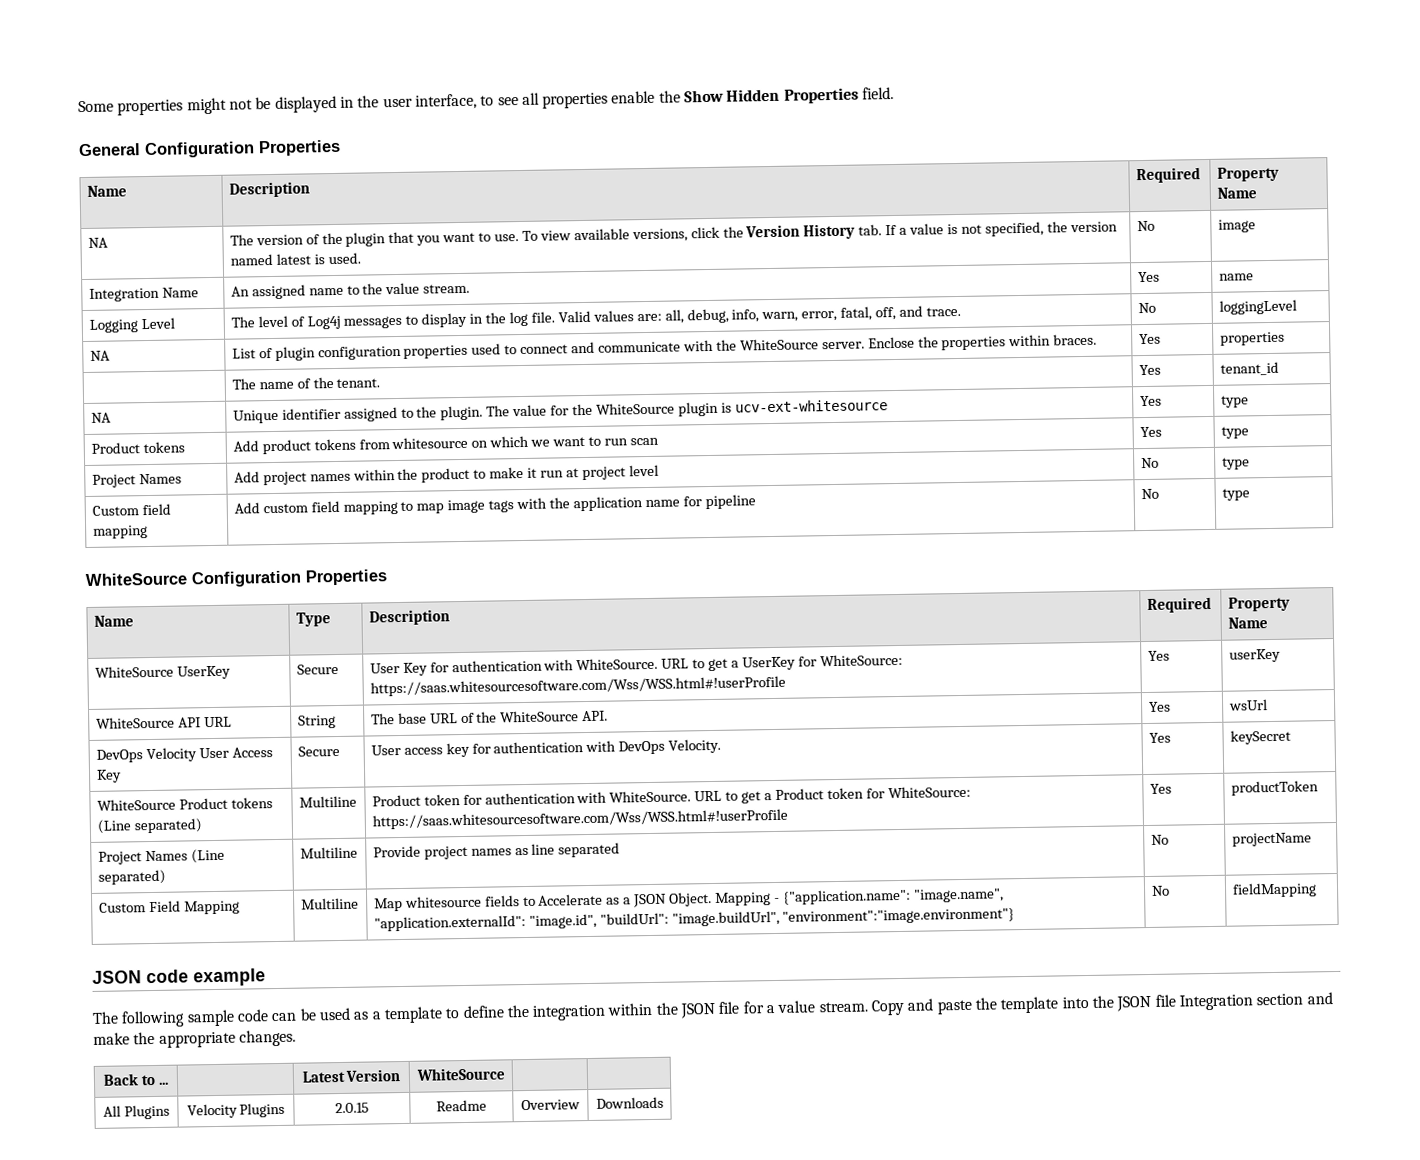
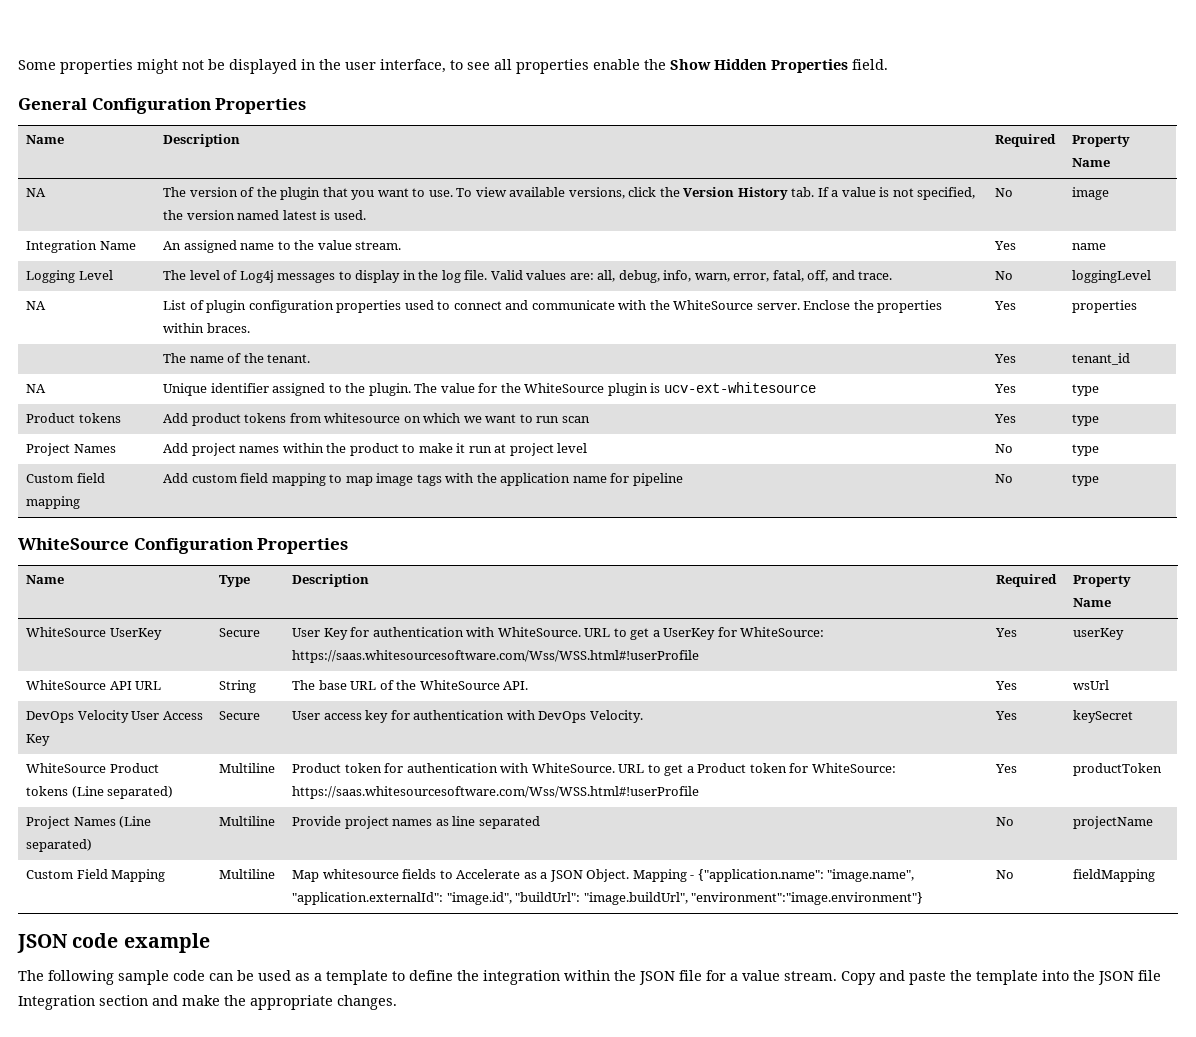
- Back to ... | | Latest Version | WhiteSource | |
- All Plugins | Velocity Plugins | 2.0.15 | Readme | Overview | Downloads

